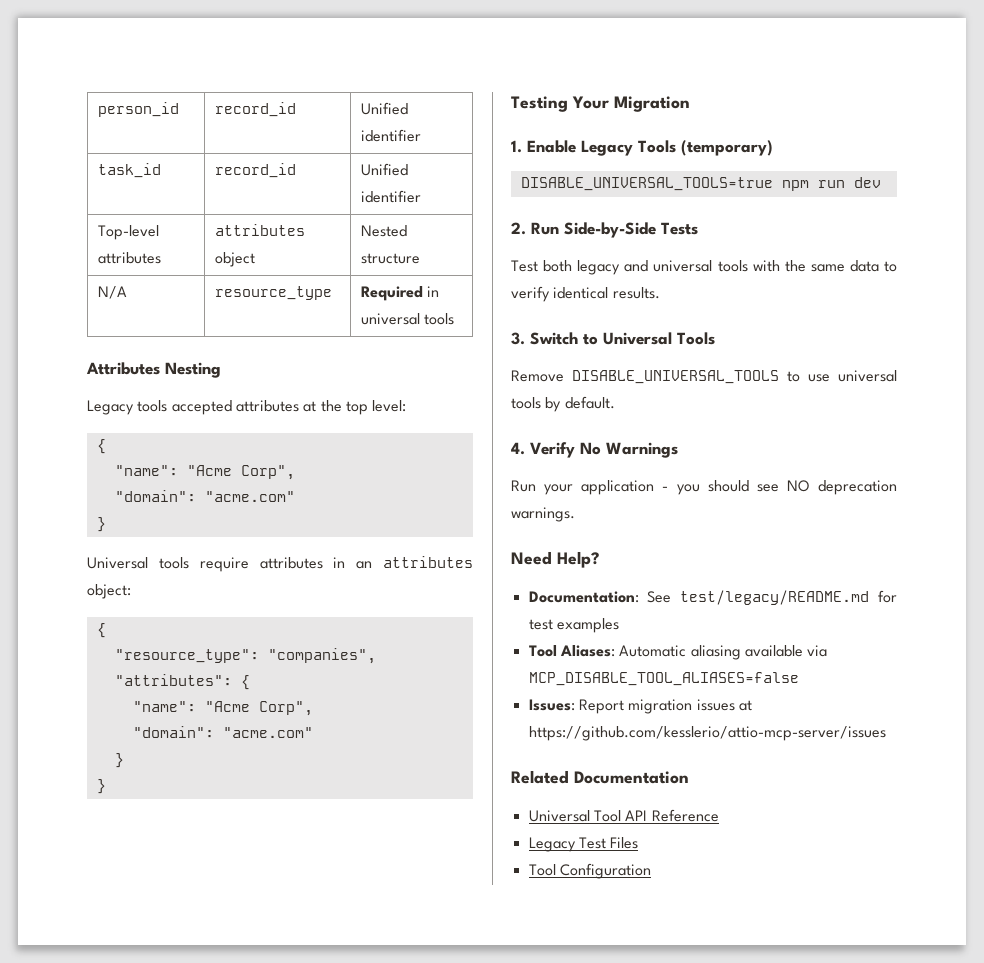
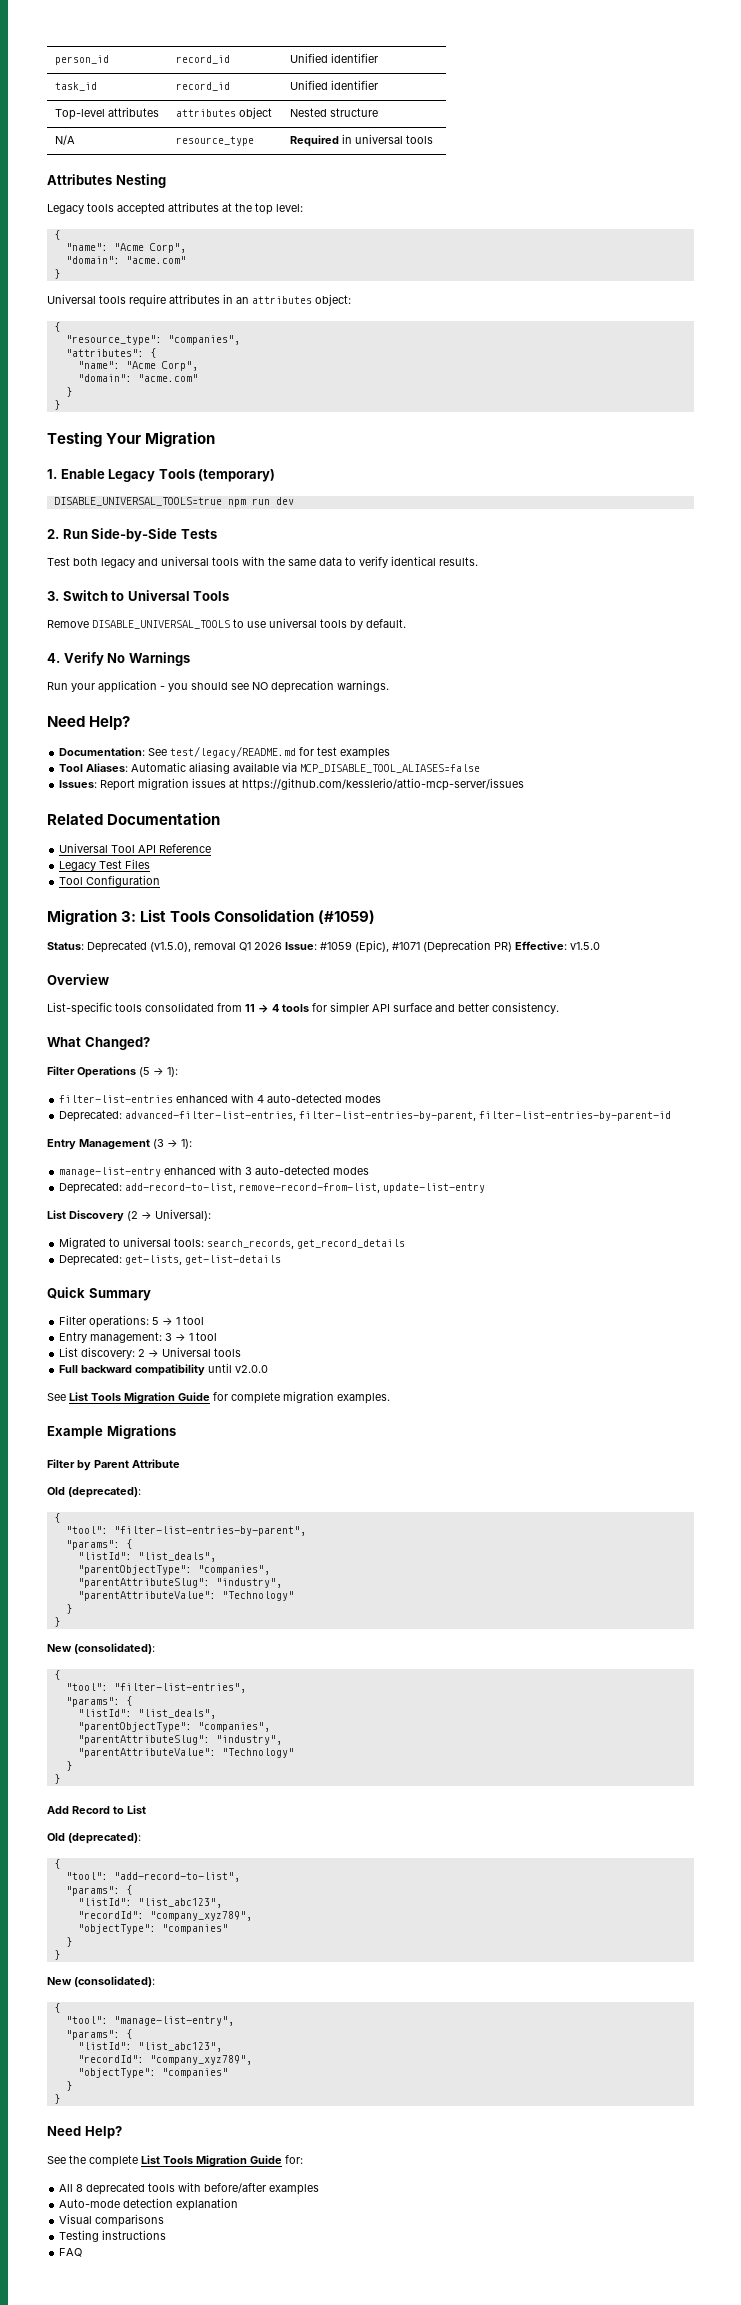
+ Migration 3: List Tools Consolidation (#1059)
+ Status: Deprecated (v1.5.0), removal Q1 2026 Issue: #1059 (Epic), #1071 (Deprecation PR) Effective: v1.5.0
+ Overview
+ List-specific tools consolidated from 11 → 4 tools for simpler API surface and better consistency.
+ What Changed?
+ Filter Operations (5 → 1):
+ filter-list-entries enhanced with 4 auto-detected modes
+ Deprecated: advanced-filter-list-entries, filter-list-entries-by-parent, filter-list-entries-by-parent-id
+ Entry Management (3 → 1):
+ manage-list-entry enhanced with 3 auto-detected modes
+ Deprecated: add-record-to-list, remove-record-from-list, update-list-entry
+ List Discovery (2 → Universal):
+ Migrated to universal tools: search_records, get_record_details
+ Deprecated: get-lists, get-list-details
+ Quick Summary
+ Filter operations: 5 → 1 tool
+ Entry management: 3 → 1 tool
+ List discovery: 2 → Universal tools
+ Full backward compatibility until v2.0.0
+ See List Tools Migration Guide for complete migration examples.
+ Example Migrations
+ Filter by Parent Attribute
+ Old (deprecated):
+ {
+ "tool": "filter-list-entries-by-parent",
+ "params": {
+ "listId": "list_deals",
+ "parentObjectType": "companies",
+ "parentAttributeSlug": "industry",
+ "parentAttributeValue": "Technology"
+ }
+ }
+ New (consolidated):
+ {
+ "tool": "filter-list-entries",
+ "params": {
+ "listId": "list_deals",
+ "parentObjectType": "companies",
+ "parentAttributeSlug": "industry",
+ "parentAttributeValue": "Technology"
+ }
+ }
+ Add Record to List
+ Old (deprecated):
+ {
+ "tool": "add-record-to-list",
+ "params": {
+ "listId": "list_abc123",
+ "recordId": "company_xyz789",
+ "objectType": "companies"
+ }
+ }
+ New (consolidated):
+ {
+ "tool": "manage-list-entry",
+ "params": {
+ "listId": "list_abc123",
+ "recordId": "company_xyz789",
+ "objectType": "companies"
+ }
+ }
+ Need Help?
+ See the complete List Tools Migration Guide for:
+ All 8 deprecated tools with before/after examples
+ Auto-mode detection explanation
+ Visual comparisons
+ Testing instructions
+ FAQ

